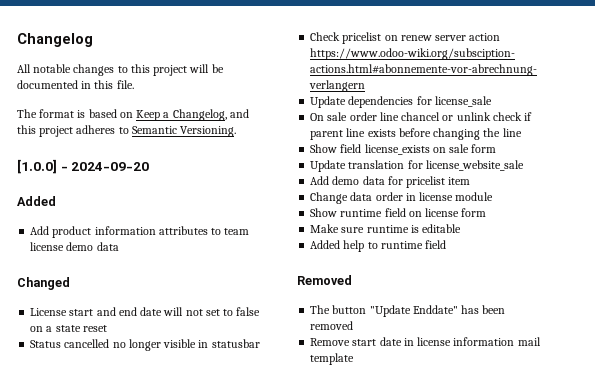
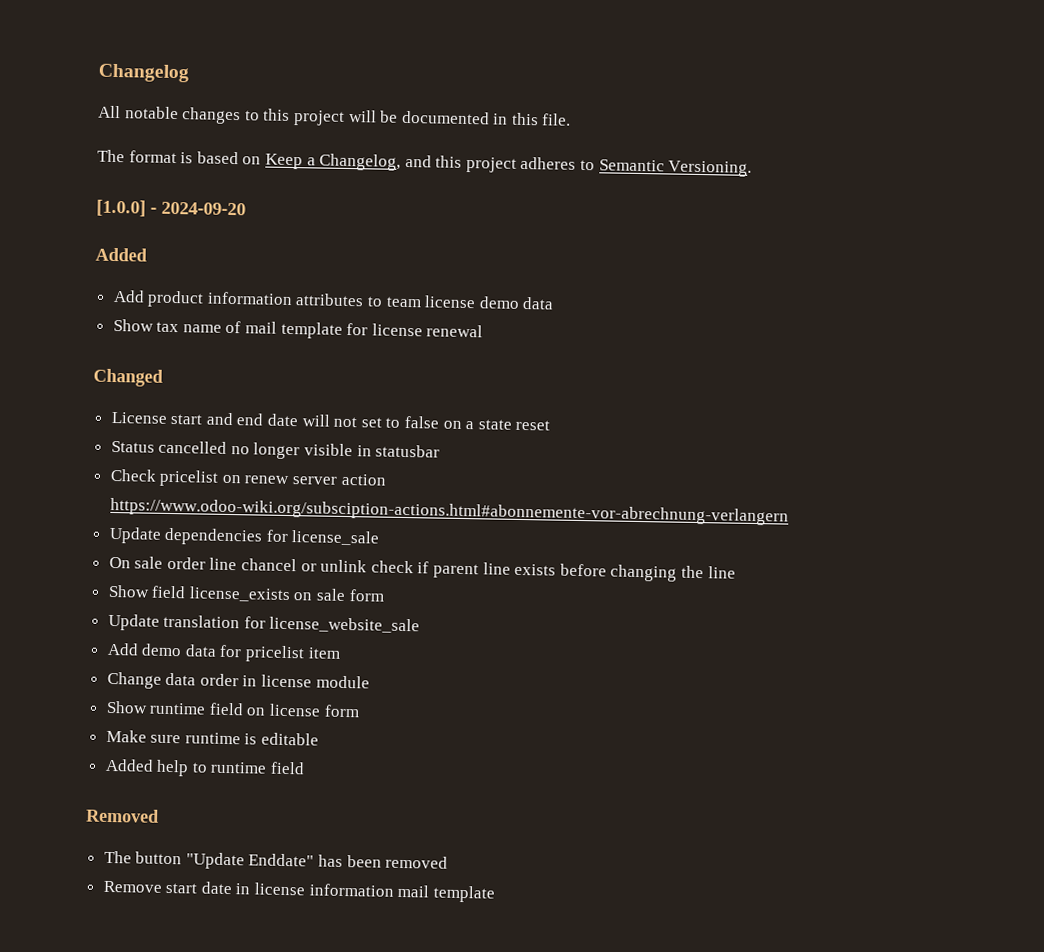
+ Show tax name of mail template for license renewal

